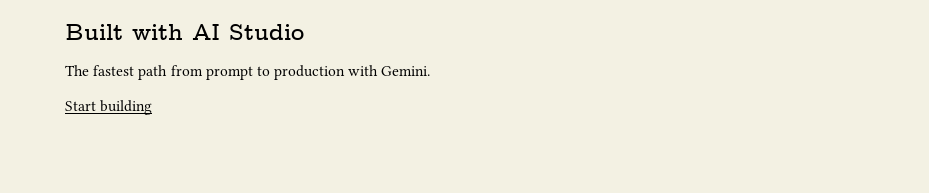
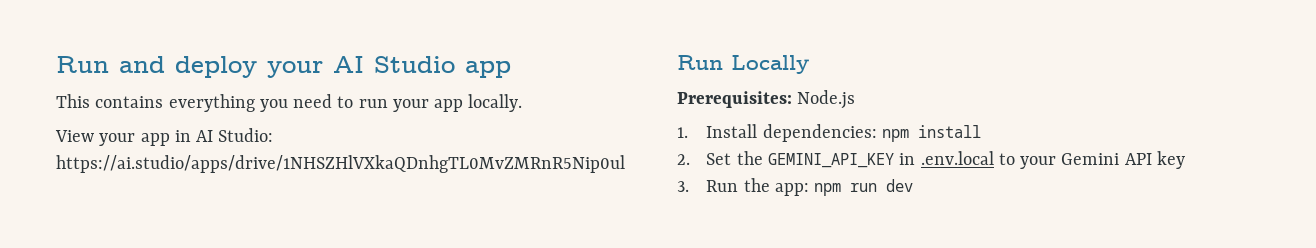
- Built with AI Studio
- The fastest path from prompt to production with Gemini.
- Start building
+ Run and deploy your AI Studio app
+ This contains everything you need to run your app locally.
+ View your app in AI Studio: https://ai.studio/apps/drive/1NHSZHlVXkaQDnhgTL0MvZMRnR5Nip0ul
+ Run Locally
+ Prerequisites: Node.js
+ 1. Install dependencies: npm install
+ 2. Set the GEMINI_API_KEY in .env.local to your Gemini API key
+ 3. Run the app: npm run dev

